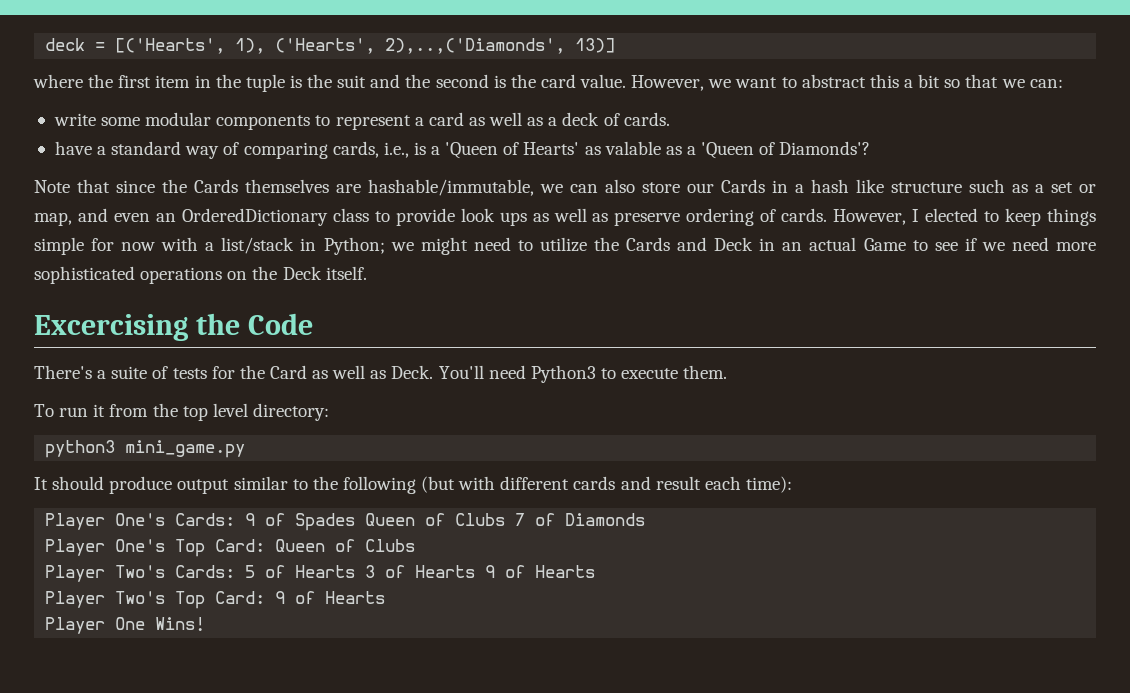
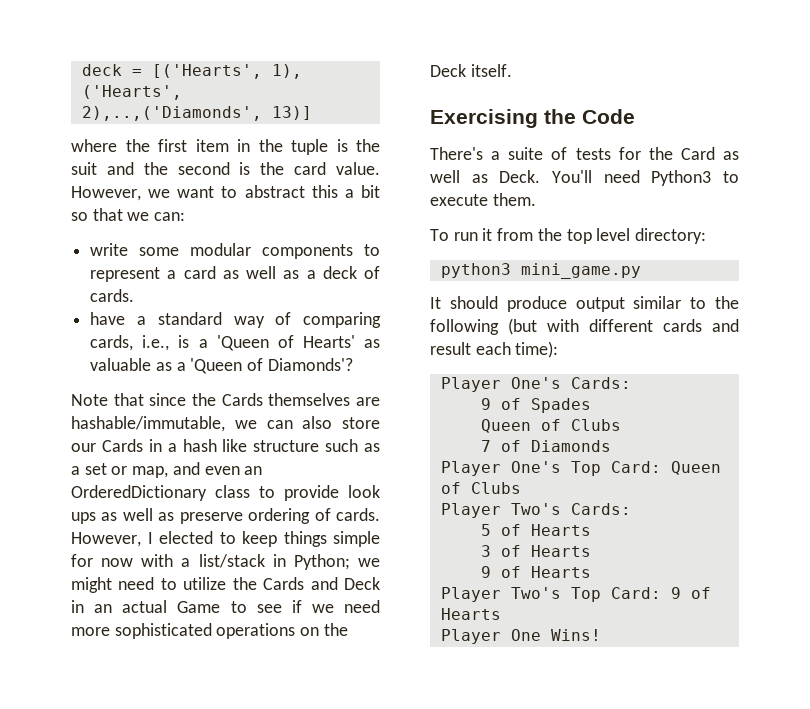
- have a standard way of comparing cards, i.e., is a 'Queen of Hearts' as valable as a 'Queen of Diamonds'?
+ have a standard way of comparing cards, i.e., is a 'Queen of Hearts' as valuable as a 'Queen of Diamonds'?
- Excercising the Code
+ Exercising the Code
- Player One's Cards: 9 of Spades Queen of Clubs 7 of Diamonds
+ Player One's Cards:
+ 9 of Spades
+ Queen of Clubs
+ 7 of Diamonds
- Player Two's Cards: 5 of Hearts 3 of Hearts 9 of Hearts
+ Player Two's Cards:
+ 5 of Hearts
+ 3 of Hearts
+ 9 of Hearts

